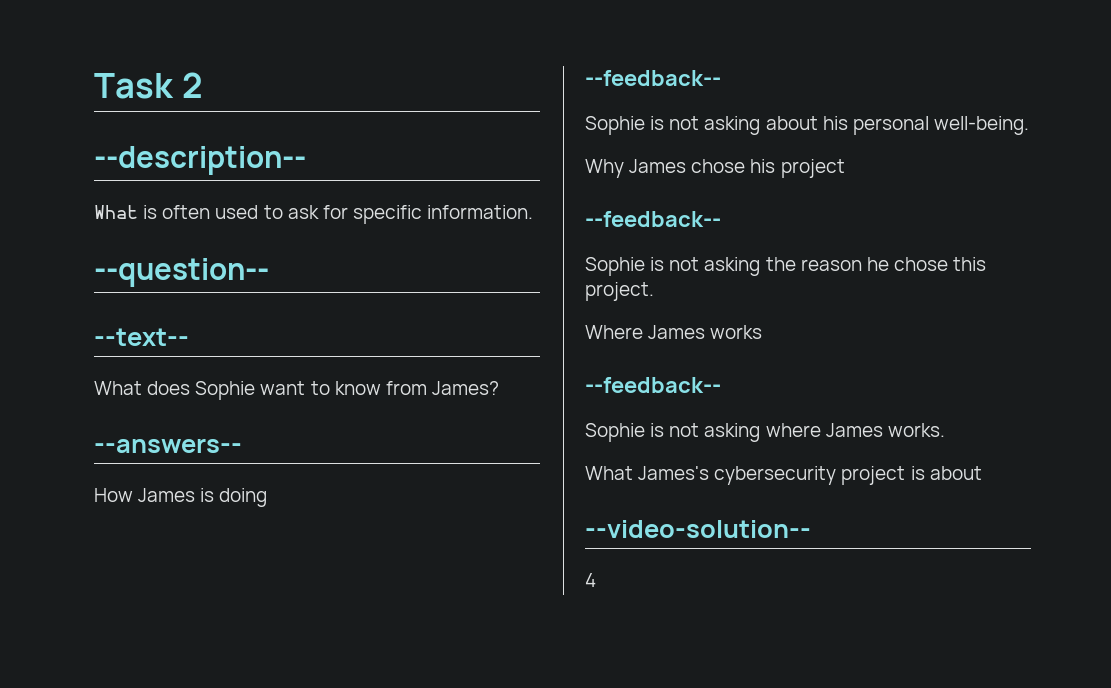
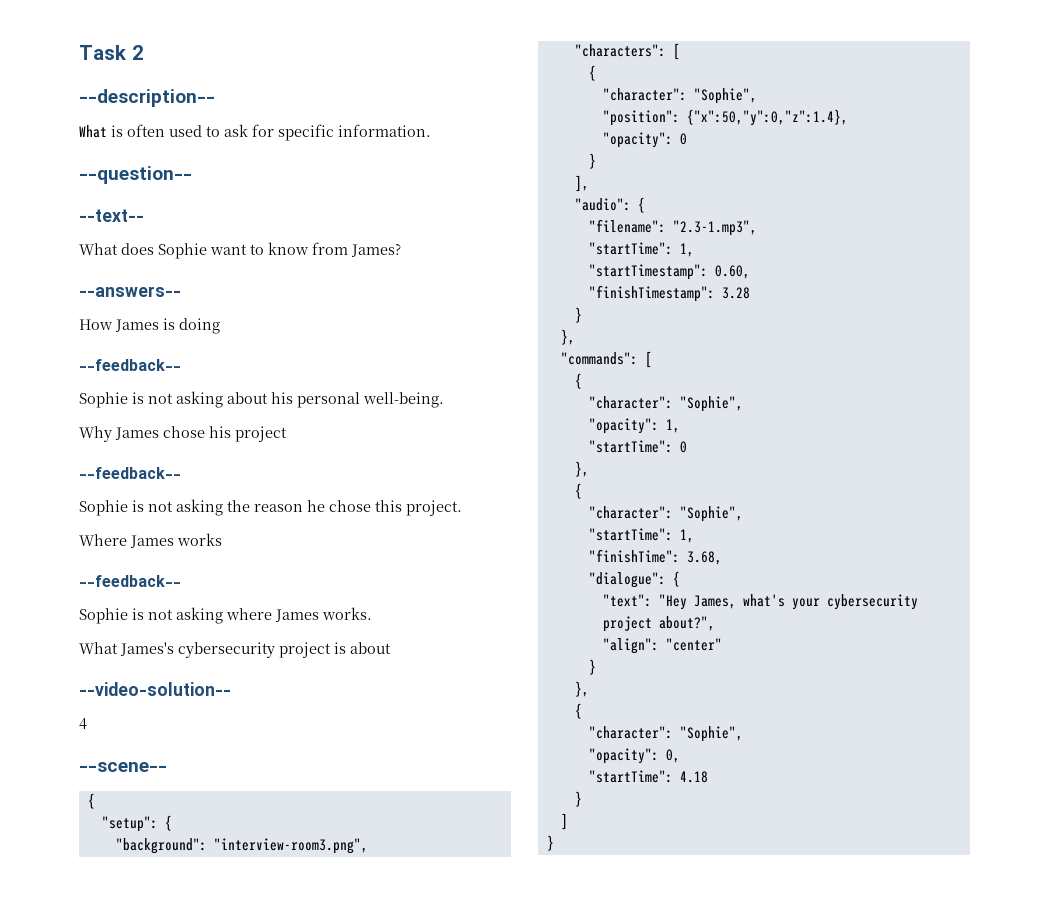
+ --scene--
+ {
+ "setup": {
+ "background": "interview-room3.png",
+ "characters": [
+ {
+ "character": "Sophie",
+ "position": {"x":50,"y":0,"z":1.4},
+ "opacity": 0
+ }
+ ],
+ "audio": {
+ "filename": "2.3-1.mp3",
+ "startTime": 1,
+ "startTimestamp": 0.60,
+ "finishTimestamp": 3.28
+ }
+ },
+ "commands": [
+ {
+ "character": "Sophie",
+ "opacity": 1,
+ "startTime": 0
+ },
+ {
+ "character": "Sophie",
+ "startTime": 1,
+ "finishTime": 3.68,
+ "dialogue": {
+ "text": "Hey James, what's your cybersecurity project about?",
+ "align": "center"
+ }
+ },
+ {
+ "character": "Sophie",
+ "opacity": 0,
+ "startTime": 4.18
+ }
+ ]
+ }

